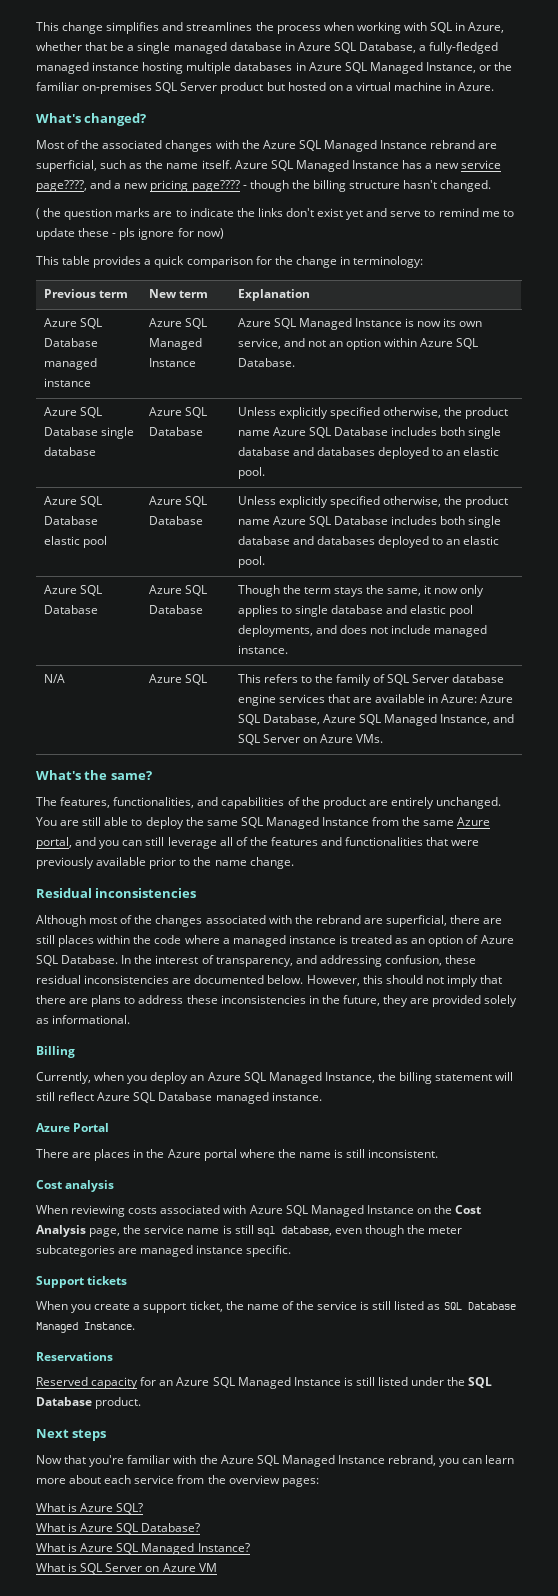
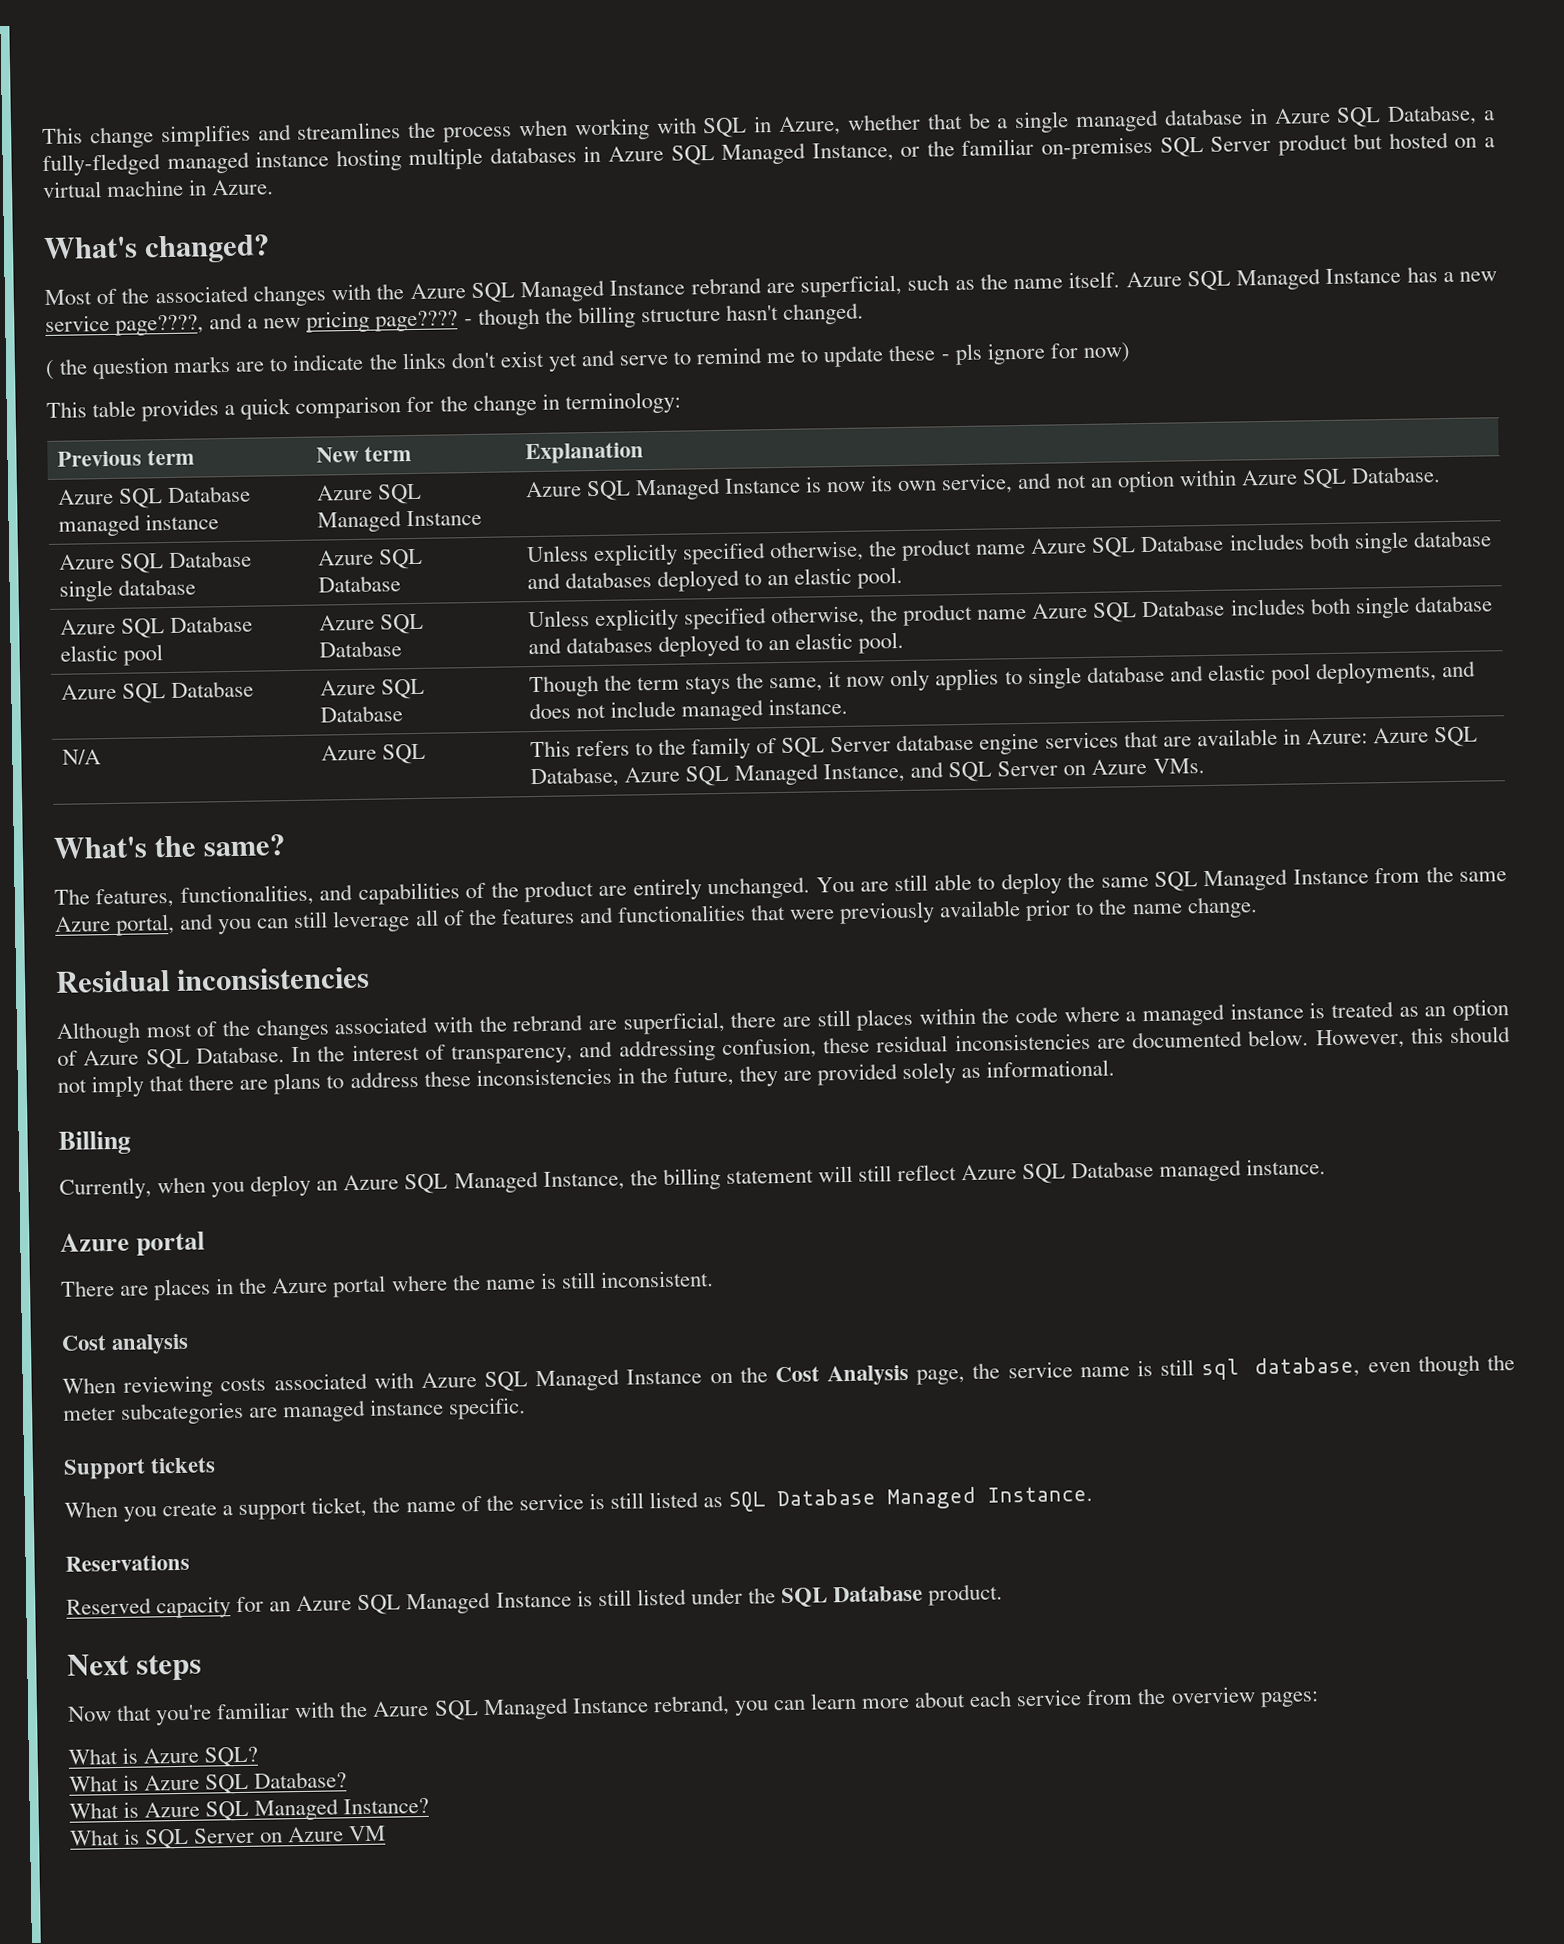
  Currently, when you deploy an Azure SQL Managed Instance, the billing statement will still reflect Azure SQL Database managed instance.
- Azure Portal
+ Azure portal

